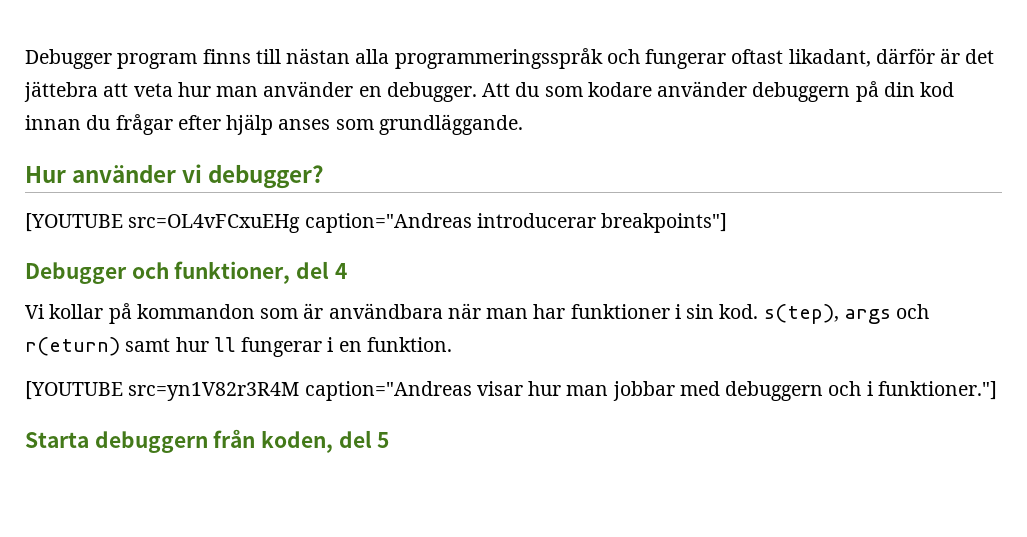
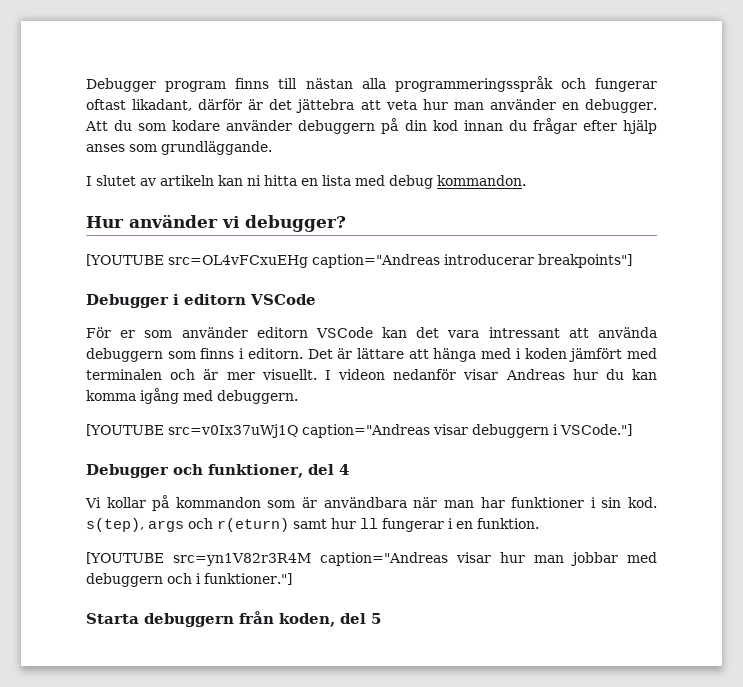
+ I slutet av artikeln kan ni hitta en lista med debug kommandon.
+ Debugger i editorn VSCode
+ För er som använder editorn VSCode kan det vara intressant att använda debuggern som finns i editorn. Det är lättare att hänga med i koden jämfört med terminalen och är mer visuellt. I videon nedanför visar Andreas hur du kan komma igång med debuggern.
+ [YOUTUBE src=v0Ix37uWj1Q caption="Andreas visar debuggern i VSCode."]

